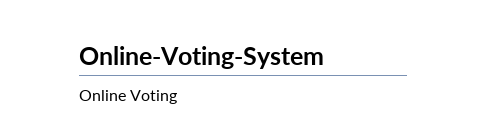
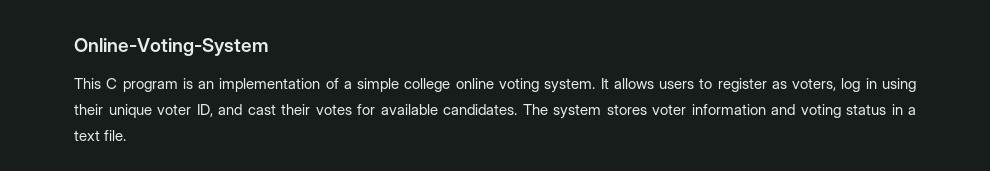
- Online Voting
+ This C program is an implementation of a simple college online voting system. It allows users to register as voters, log in using their unique voter ID, and cast their votes for available candidates. The system stores voter information and voting status in a text file.

